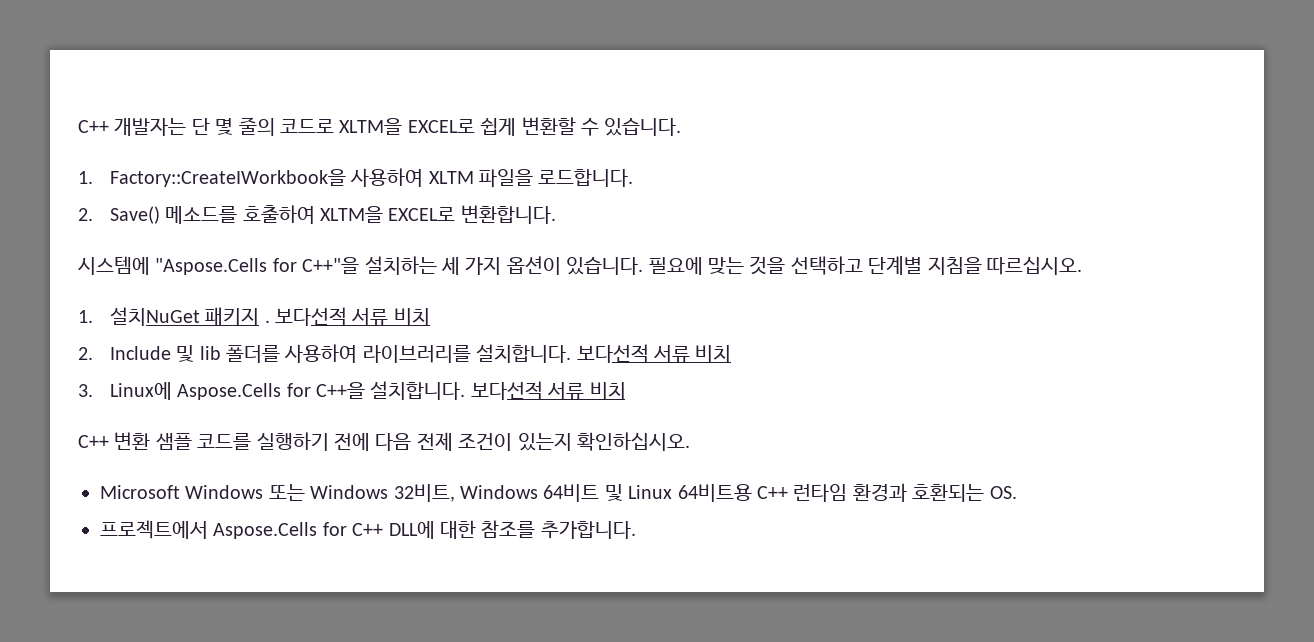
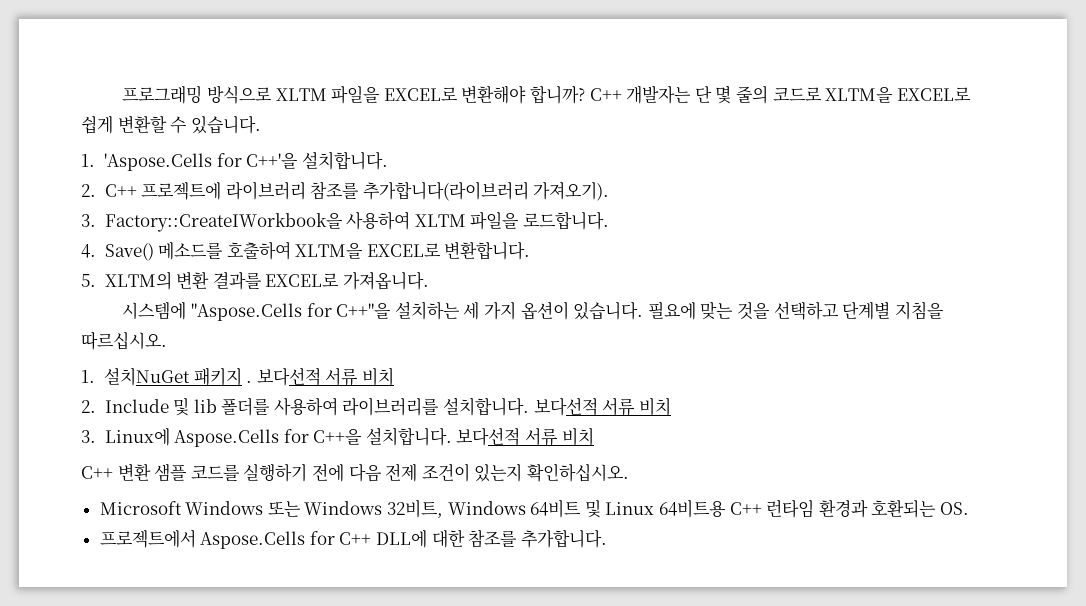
+ 프로그래밍 방식으로 XLTM 파일을 EXCEL로 변환해야 합니까?
- 1. Factory::CreateIWorkbook을 사용하여 XLTM 파일을 로드합니다.
+ 1. 'Aspose.Cells for C++'을 설치합니다.
+ 2. C++ 프로젝트에 라이브러리 참조를 추가합니다(라이브러리 가져오기).
+ 3. Factory::CreateIWorkbook을 사용하여 XLTM 파일을 로드합니다.
- 2. Save() 메소드를 호출하여 XLTM을 EXCEL로 변환합니다.
+ 4. Save() 메소드를 호출하여 XLTM을 EXCEL로 변환합니다.
+ 5. XLTM의 변환 결과를 EXCEL로 가져옵니다.

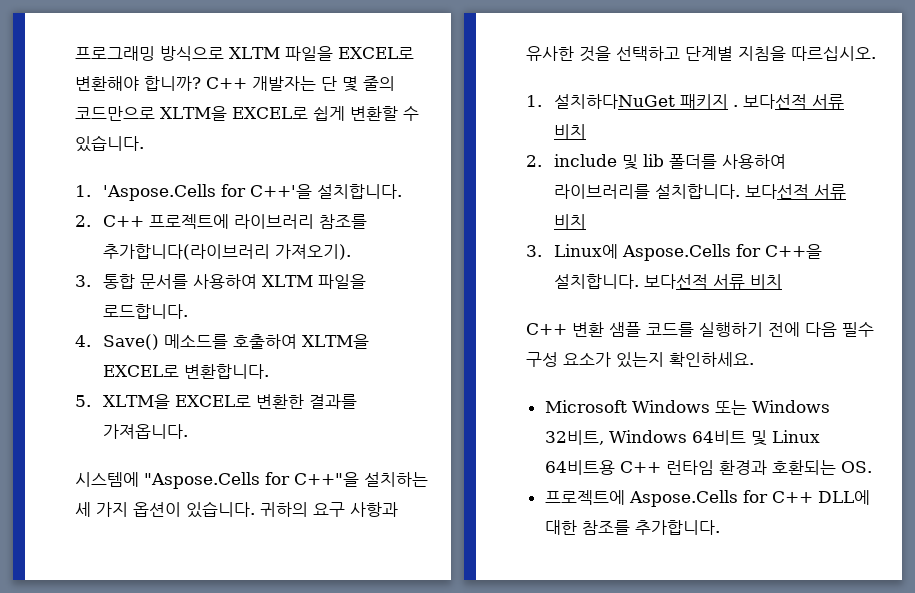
- C++ 개발자는 단 몇 줄의 코드로 XLTM을 EXCEL로 쉽게 변환할 수 있습니다.
+ C++ 개발자는 단 몇 줄의 코드만으로 XLTM을 EXCEL로 쉽게 변환할 수 있습니다.
- 3. Factory::CreateIWorkbook을 사용하여 XLTM 파일을 로드합니다.
+ 3. 통합 문서를 사용하여 XLTM 파일을 로드합니다.
- 5. XLTM의 변환 결과를 EXCEL로 가져옵니다.
+ 5. XLTM을 EXCEL로 변환한 결과를 가져옵니다.
- 필요에 맞는 것을 선택하고 단계별 지침을 따르십시오.
+ 귀하의 요구 사항과 유사한 것을 선택하고 단계별 지침을 따르십시오.
- 1. 설치NuGet 패키지 .
+ 1. 설치하다NuGet 패키지 .
- 2. Include 및 lib 폴더를 사용하여 라이브러리를 설치합니다.
+ 2. include 및 lib 폴더를 사용하여 라이브러리를 설치합니다.
- C++ 변환 샘플 코드를 실행하기 전에 다음 전제 조건이 있는지 확인하십시오.
+ C++ 변환 샘플 코드를 실행하기 전에 다음 필수 구성 요소가 있는지 확인하세요.
- 프로젝트에서 Aspose.Cells for C++ DLL에 대한 참조를 추가합니다.
+ 프로젝트에 Aspose.Cells for C++ DLL에 대한 참조를 추가합니다.

